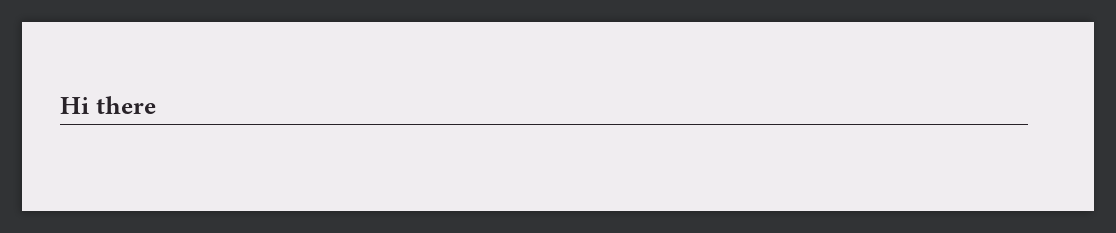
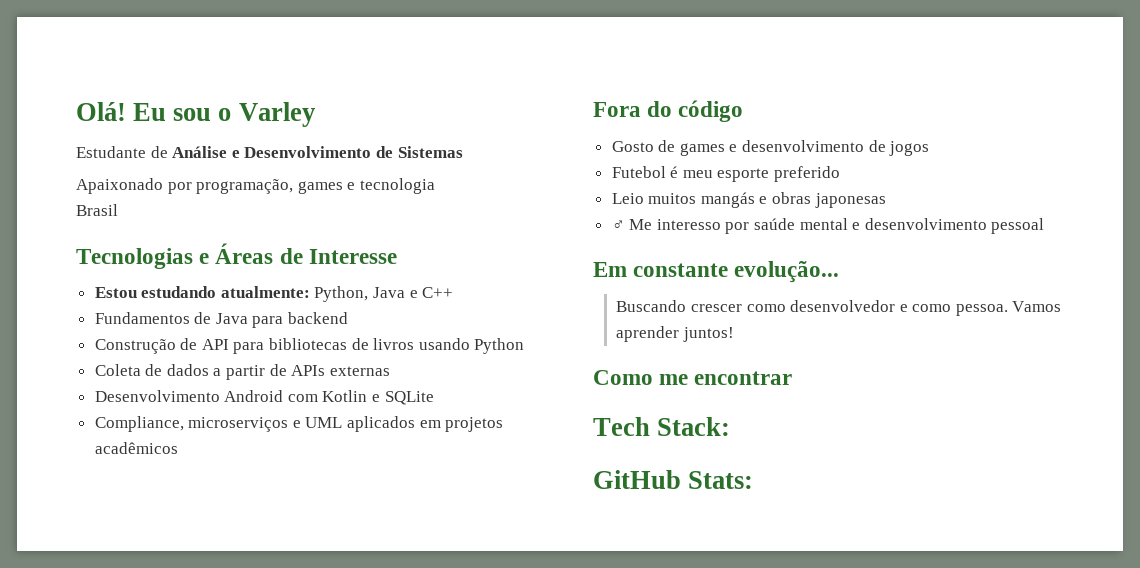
- Hi there
+ Olá! Eu sou o Varley
+ Estudante de Análise e Desenvolvimento de Sistemas
+ Apaixonado por programação, games e tecnologia
+ Brasil
+ Tecnologias e Áreas de Interesse
+ Estou estudando atualmente: Python, Java e C++
+ Fundamentos de Java para backend
+ Construção de API para bibliotecas de livros usando Python
+ Coleta de dados a partir de APIs externas
+ Desenvolvimento Android com Kotlin e SQLite
+ Compliance, microserviços e UML aplicados em projetos acadêmicos
+ Fora do código
+ Gosto de games e desenvolvimento de jogos
+ Futebol é meu esporte preferido
+ Leio muitos mangás e obras japonesas
+ ♂ Me interesso por saúde mental e desenvolvimento pessoal
+ Em constante evolução...
+ Buscando crescer como desenvolvedor e como pessoa. Vamos aprender juntos!
+ Como me encontrar
+ Tech Stack:
+ GitHub Stats:

